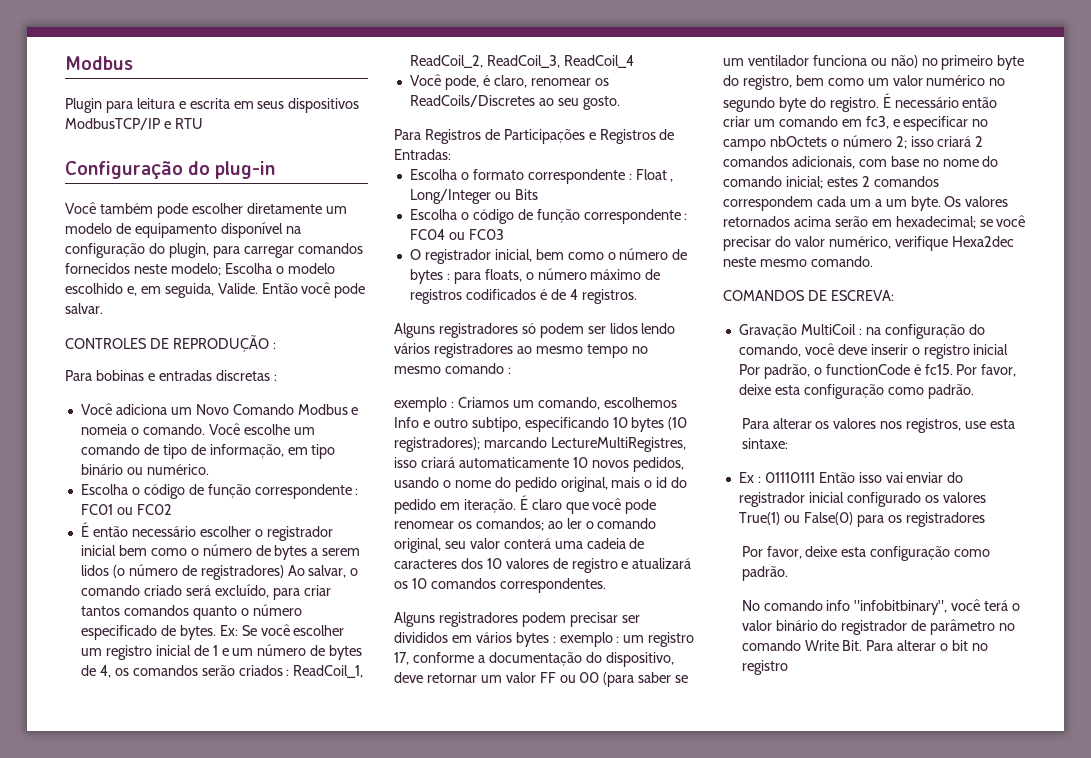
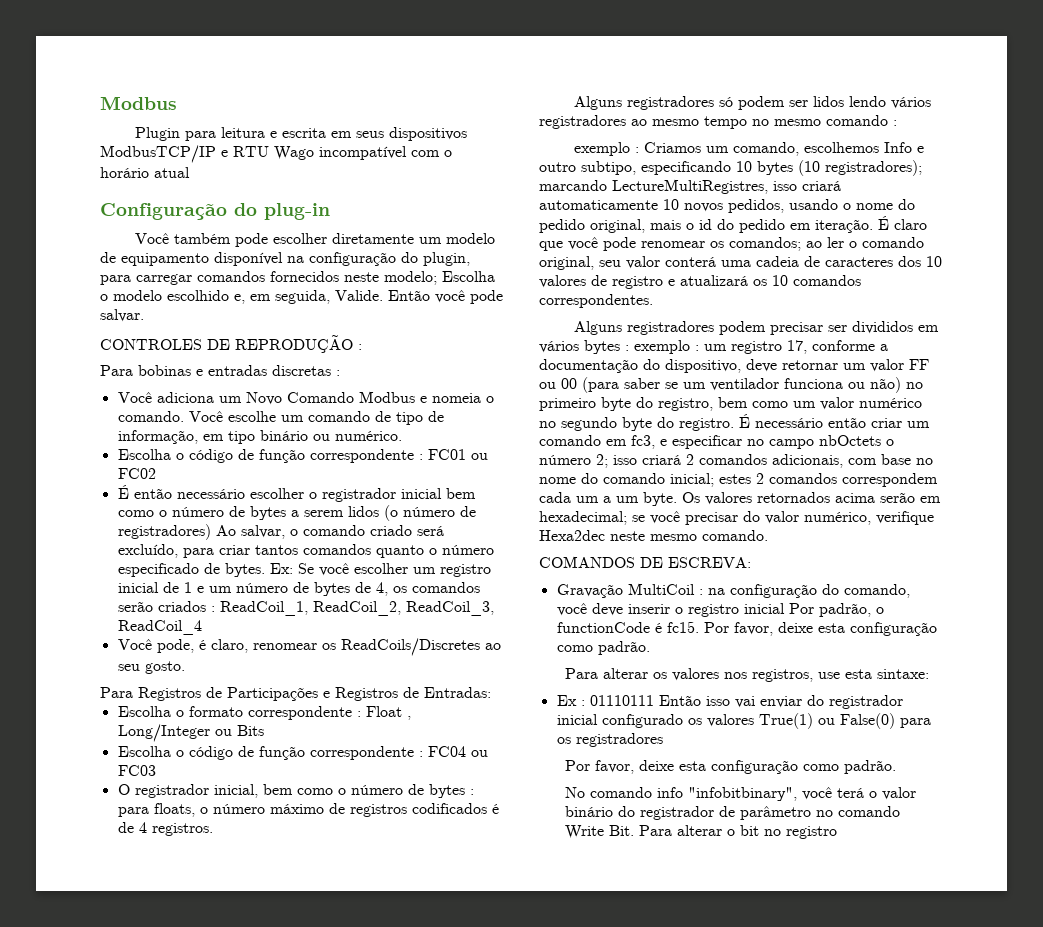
- Plugin para leitura e escrita em seus dispositivos ModbusTCP/IP e RTU
+ Plugin para leitura e escrita em seus dispositivos ModbusTCP/IP e RTU Wago incompatível com o horário atual

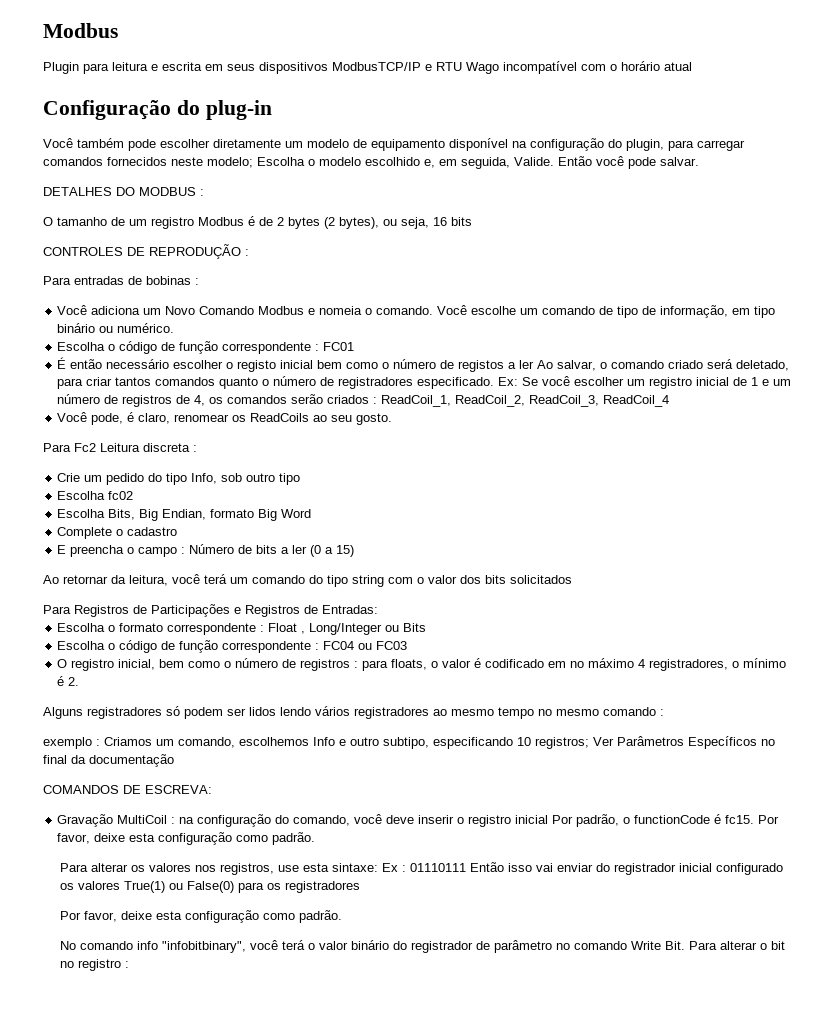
+ DETALHES DO MODBUS :
+ O tamanho de um registro Modbus é de 2 bytes (2 bytes), ou seja, 16 bits
- Para bobinas e entradas discretas :
+ Para entradas de bobinas :
- Escolha o código de função correspondente : FC01 ou FC02
+ Escolha o código de função correspondente : FC01
- É então necessário escolher o registrador inicial bem como o número de bytes a serem lidos (o número de registradores) Ao salvar, o comando criado será excluído, para criar tantos comandos quanto o número especificado de bytes.
+ É então necessário escolher o registo inicial bem como o número de registos a ler Ao salvar, o comando criado será deletado, para criar tantos comandos quanto o número de registradores especificado.
- Ex: Se você escolher um registro inicial de 1 e um número de bytes de 4, os comandos serão criados : ReadCoil_1, ReadCoil_2, ReadCoil_3, ReadCoil_4
+ Ex: Se você escolher um registro inicial de 1 e um número de registros de 4, os comandos serão criados : ReadCoil_1, ReadCoil_2, ReadCoil_3, ReadCoil_4
- Você pode, é claro, renomear os ReadCoils/Discretes ao seu gosto.
+ Você pode, é claro, renomear os ReadCoils ao seu gosto.
+ Para Fc2 Leitura discreta :
+ Crie um pedido do tipo Info, sob outro tipo
+ Escolha fc02
+ Escolha Bits, Big Endian, formato Big Word
+ Complete o cadastro
+ E preencha o campo : Número de bits a ler (0 a 15)
+ Ao retornar da leitura, você terá um comando do tipo string com o valor dos bits solicitados
- O registrador inicial, bem como o número de bytes : para floats, o número máximo de registros codificados é de 4 registros.
+ O registro inicial, bem como o número de registros : para floats, o valor é codificado em no máximo 4 registradores, o mínimo é 2.
- exemplo : Criamos um comando, escolhemos Info e outro subtipo, especificando 10 bytes (10 registradores); marcando LectureMultiRegistres, isso criará automaticamente 10 novos pedidos, usando o nome do pedido original, mais o id do pedido em iteração. É claro que você pode renomear os comandos; ao ler o comando original, seu valor conterá uma cadeia de caracteres dos 10 valores de registro e atualizará os 10 comandos correspondentes.
- Alguns registradores podem precisar ser divididos em vários bytes : exemplo : um registro 17, conforme a documentação do dispositivo, deve retornar um valor FF ou 00 (para saber se um ventilador funciona ou não) no primeiro byte do registro, bem como um valor numérico no segundo byte do registro. É necessário então criar um comando em fc3, e especificar no campo nbOctets o número 2; isso criará 2 comandos adicionais, com base no nome do comando inicial; estes 2 comandos correspondem cada um a um byte. Os valores retornados acima serão em hexadecimal; se você precisar do valor numérico, verifique Hexa2dec neste mesmo comando.
+ exemplo : Criamos um comando, escolhemos Info e outro subtipo, especificando 10 registros; Ver Parâmetros Específicos no final da documentação
- Para alterar os valores nos registros, use esta sintaxe:
- Ex : 01110111 Então isso vai enviar do registrador inicial configurado os valores True(1) ou False(0) para os registradores
+ Para alterar os valores nos registros, use esta sintaxe: Ex : 01110111 Então isso vai enviar do registrador inicial configurado os valores True(1) ou False(0) para os registradores
- No comando info "infobitbinary", você terá o valor binário do registrador de parâmetro no comando Write Bit. Para alterar o bit no registro
+ No comando info "infobitbinary", você terá o valor binário do registrador de parâmetro no comando Write Bit. Para alterar o bit no registro :

